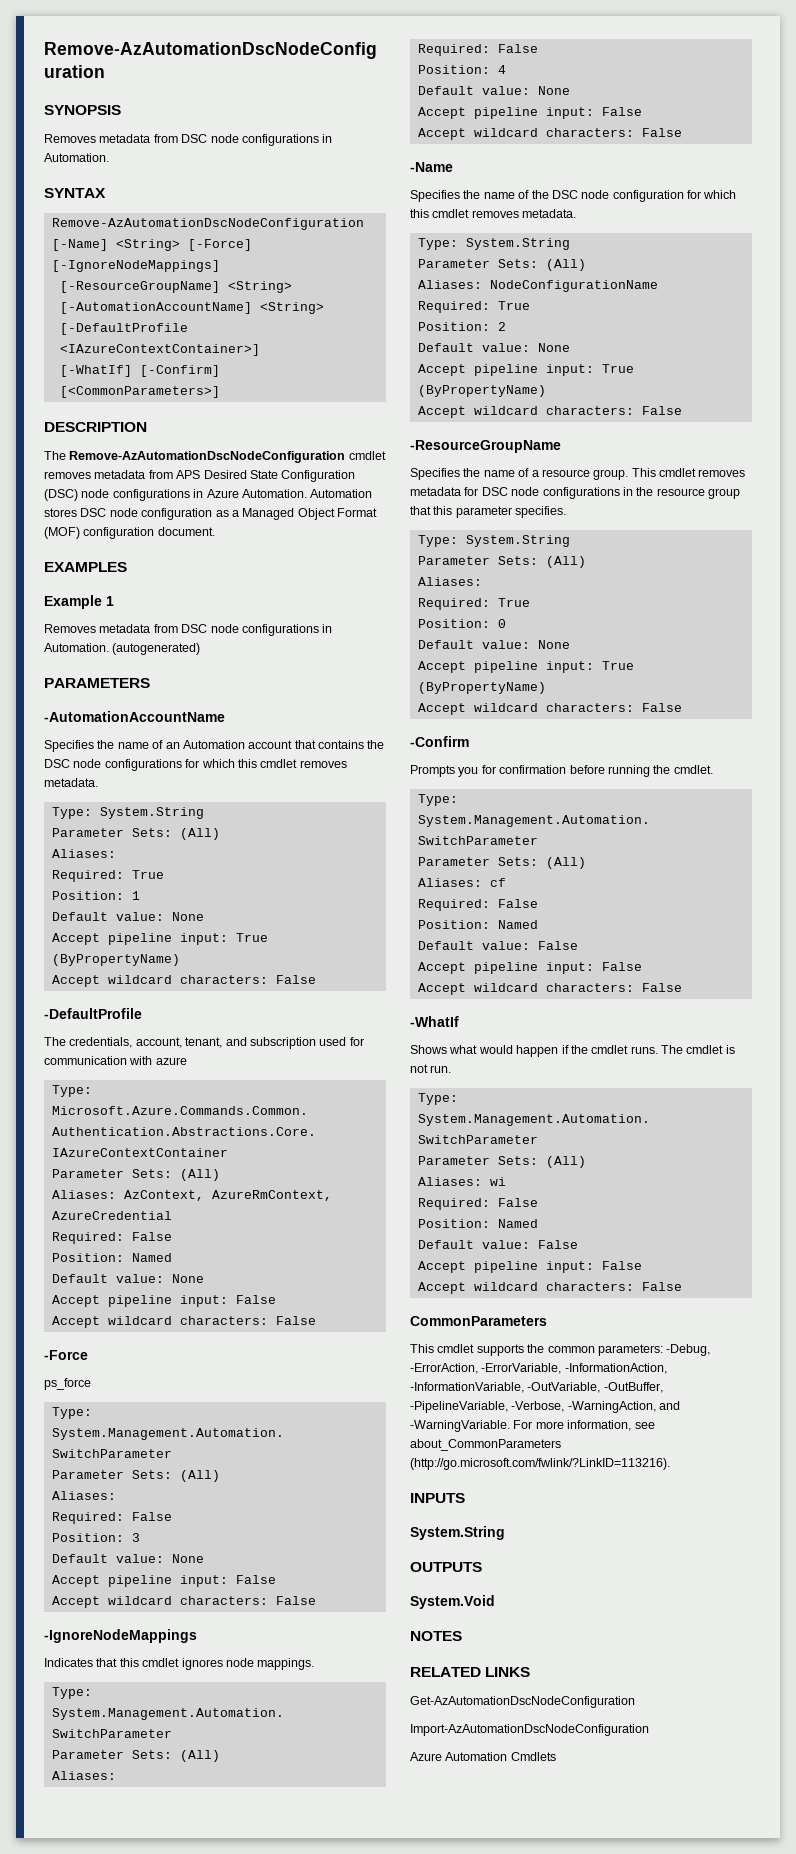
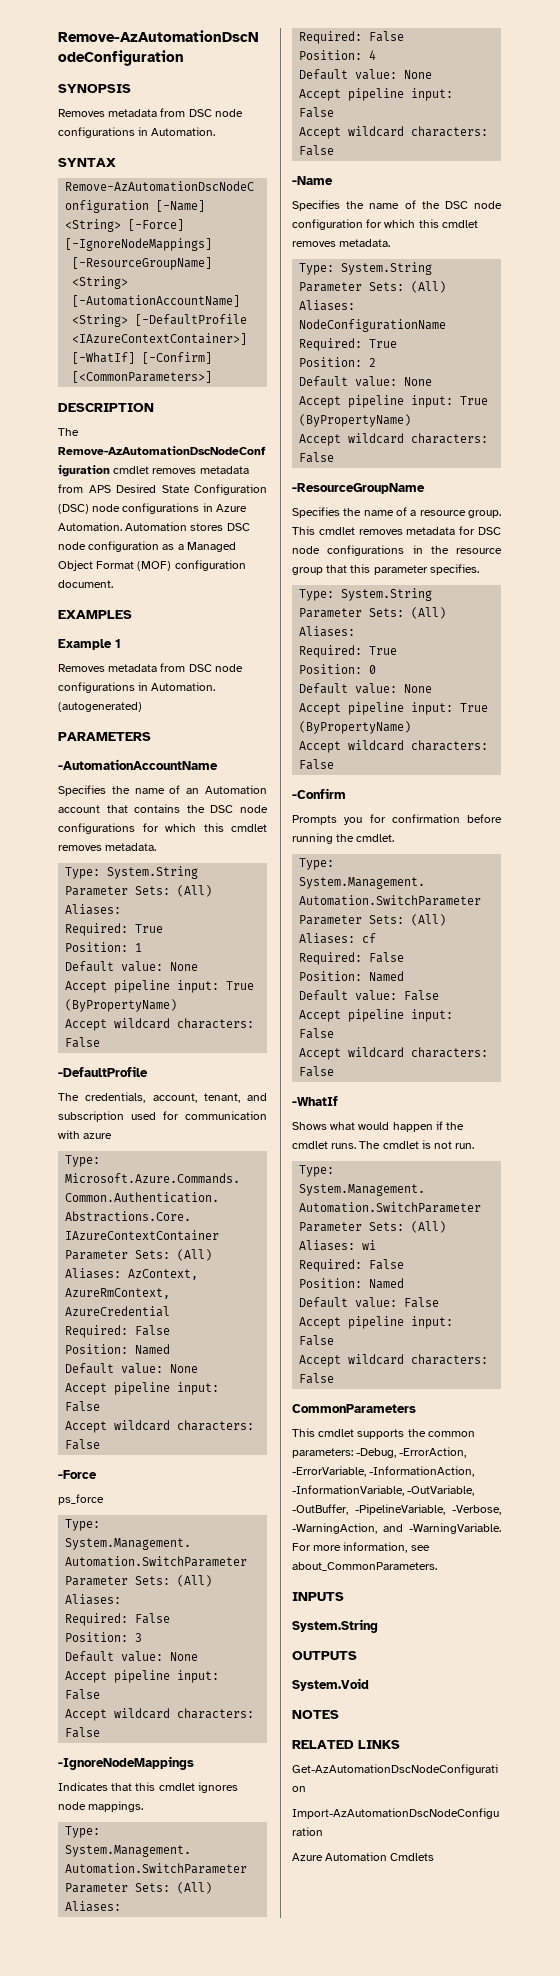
- For more information, see about_CommonParameters (http://go.microsoft.com/fwlink/?LinkID=113216).
+ For more information, see about_CommonParameters.

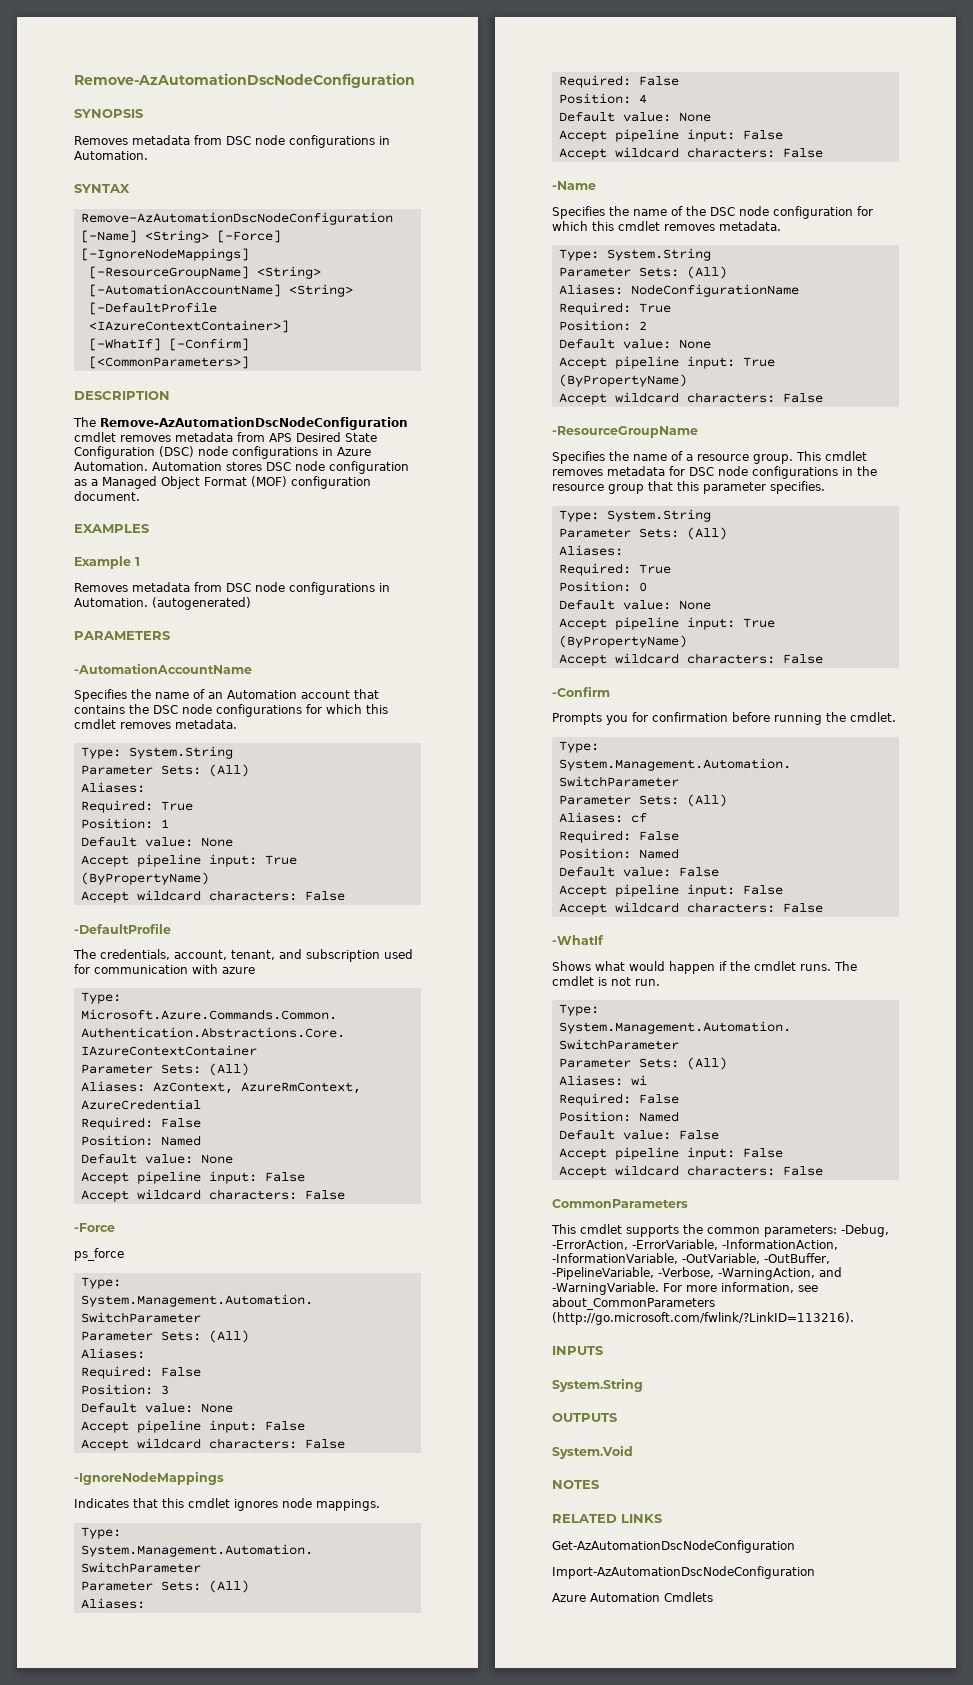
- For more information, see about_CommonParameters.
+ For more information, see about_CommonParameters (http://go.microsoft.com/fwlink/?LinkID=113216).

